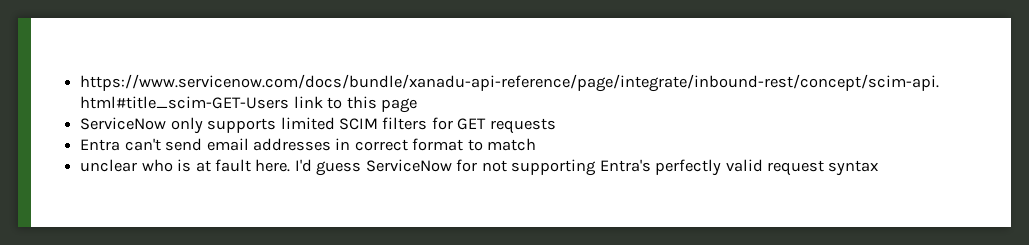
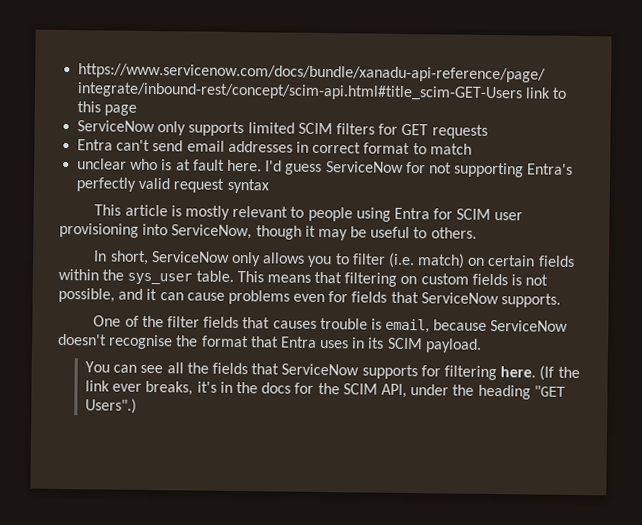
+ This article is mostly relevant to people using Entra for SCIM user provisioning into ServiceNow, though it may be useful to others.
+ In short, ServiceNow only allows you to filter (i.e. match) on certain fields within the sys_user table. This means that filtering on custom fields is not possible, and it can cause problems even for fields that ServiceNow supports.
+ One of the filter fields that causes trouble is email, because ServiceNow doesn't recognise the format that Entra uses in its SCIM payload.
+ You can see all the fields that ServiceNow supports for filtering here. (If the link ever breaks, it's in the docs for the SCIM API, under the heading "GET Users".)

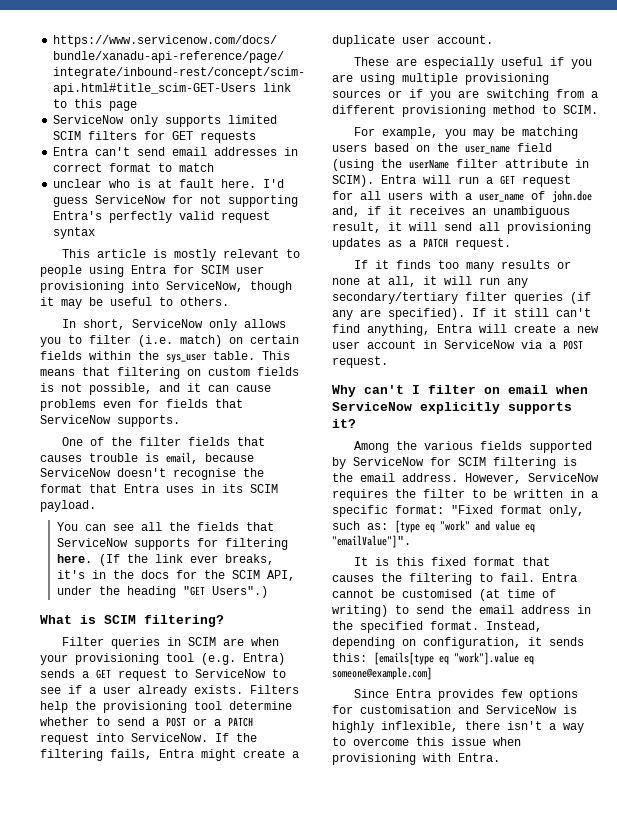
+ What is SCIM filtering?
+ Filter queries in SCIM are when your provisioning tool (e.g. Entra) sends a GET request to ServiceNow to see if a user already exists. Filters help the provisioning tool determine whether to send a POST or a PATCH request into ServiceNow. If the filtering fails, Entra might create a duplicate user account.
+ These are especially useful if you are using multiple provisioning sources or if you are switching from a different provisioning method to SCIM.
+ For example, you may be matching users based on the user_name field (using the userName filter attribute in SCIM). Entra will run a GET request for all users with a user_name of john.doe and, if it receives an unambiguous result, it will send all provisioning updates as a PATCH request.
+ If it finds too many results or none at all, it will run any secondary/tertiary filter queries (if any are specified). If it still can't find anything, Entra will create a new user account in ServiceNow via a POST request.
+ Why can't I filter on email when ServiceNow explicitly supports it?
+ Among the various fields supported by ServiceNow for SCIM filtering is the email address. However, ServiceNow requires the filter to be written in a specific format: "Fixed format only, such as: [type eq "work" and value eq "emailValue"]".
+ It is this fixed format that causes the filtering to fail. Entra cannot be customised (at time of writing) to send the email address in the specified format. Instead, depending on configuration, it sends this: [emails[type eq "work"].value eq someone@example.com]
+ Since Entra provides few options for customisation and ServiceNow is highly inflexible, there isn't a way to overcome this issue when provisioning with Entra.

